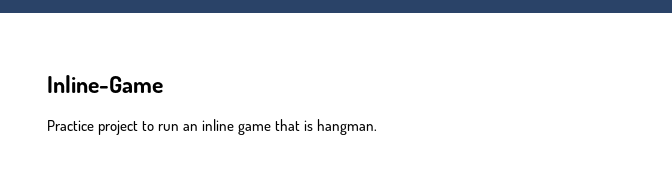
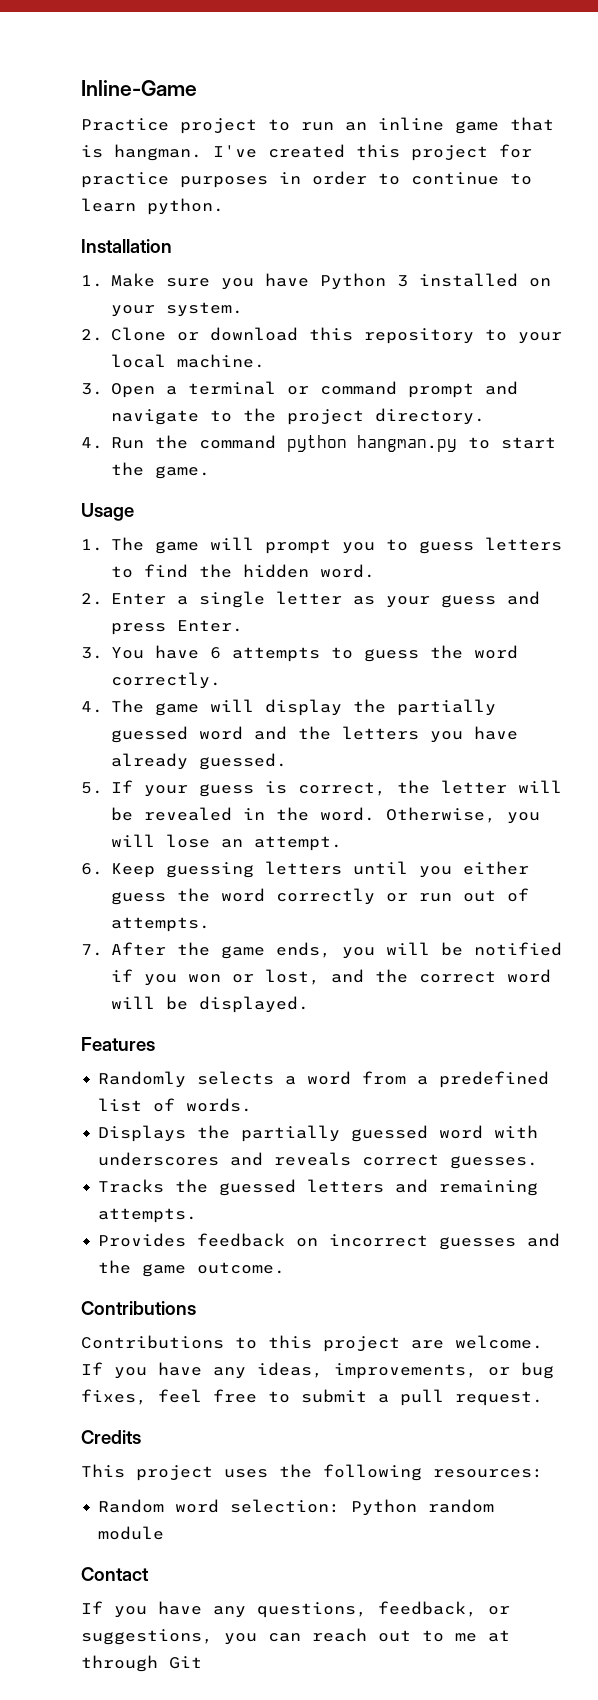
+ I've created this project for practice purposes in order to continue to learn python.
+ Installation
+ 1. Make sure you have Python 3 installed on your system.
+ 2. Clone or download this repository to your local machine.
+ 3. Open a terminal or command prompt and navigate to the project directory.
+ 4. Run the command python hangman.py to start the game.
+ Usage
+ 1. The game will prompt you to guess letters to find the hidden word.
+ 2. Enter a single letter as your guess and press Enter.
+ 3. You have 6 attempts to guess the word correctly.
+ 4. The game will display the partially guessed word and the letters you have already guessed.
+ 5. If your guess is correct, the letter will be revealed in the word. Otherwise, you will lose an attempt.
+ 6. Keep guessing letters until you either guess the word correctly or run out of attempts.
+ 7. After the game ends, you will be notified if you won or lost, and the correct word will be displayed.
+ Features
+ Randomly selects a word from a predefined list of words.
+ Displays the partially guessed word with underscores and reveals correct guesses.
+ Tracks the guessed letters and remaining attempts.
+ Provides feedback on incorrect guesses and the game outcome.
+ Contributions
+ Contributions to this project are welcome. If you have any ideas, improvements, or bug fixes, feel free to submit a pull request.
+ Credits
+ This project uses the following resources:
+ Random word selection: Python random module
+ Contact
+ If you have any questions, feedback, or suggestions, you can reach out to me at through Git

